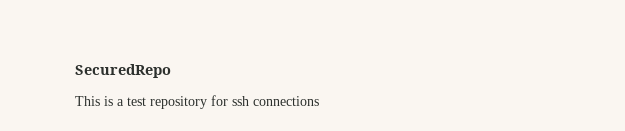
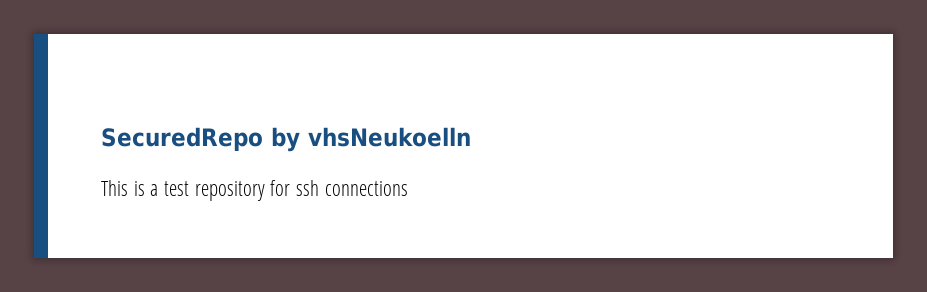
- SecuredRepo
+ SecuredRepo by vhsNeukoelln

